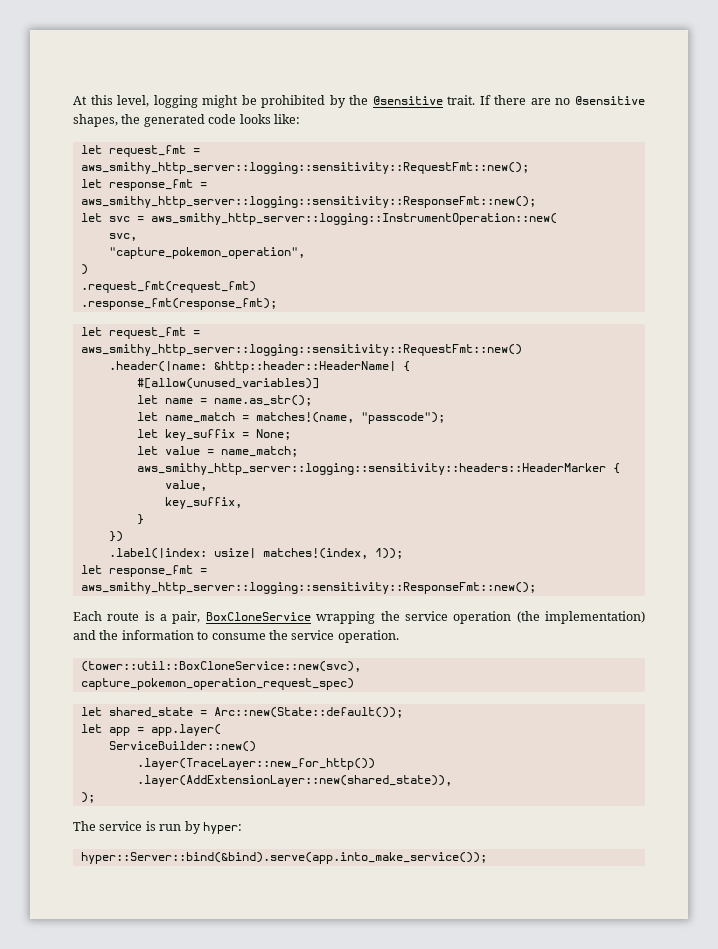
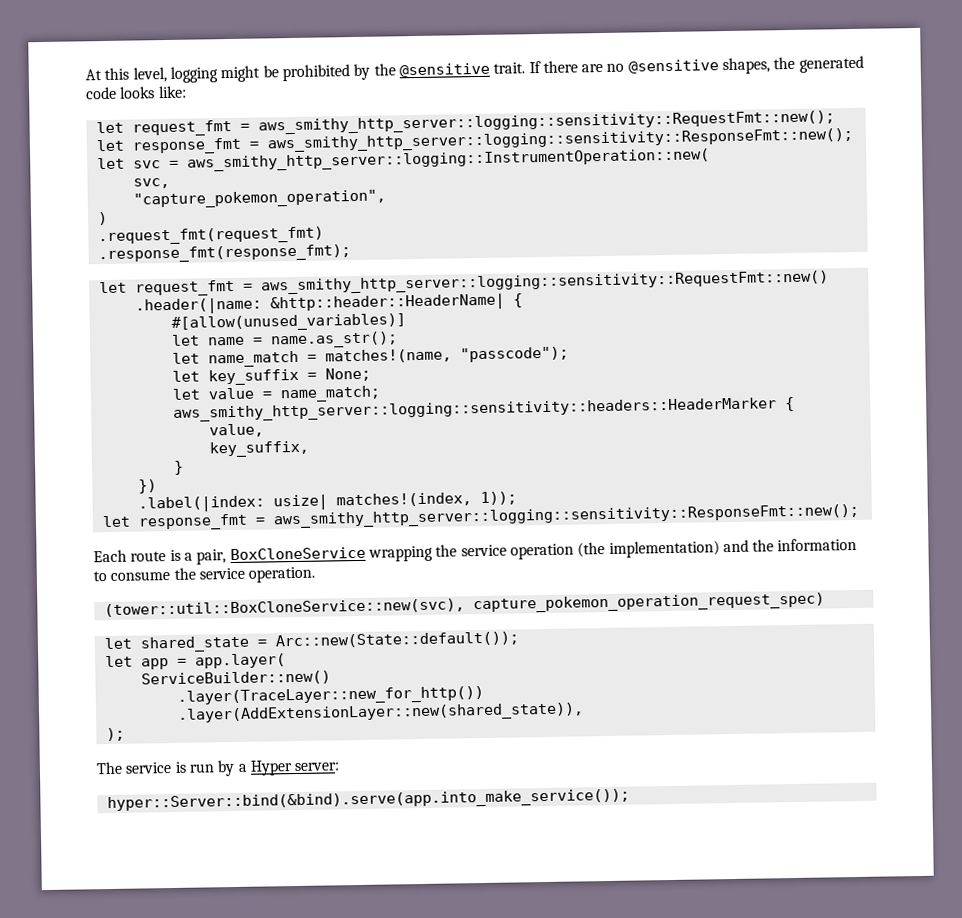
- The service is run by hyper:
+ The service is run by a Hyper server:

